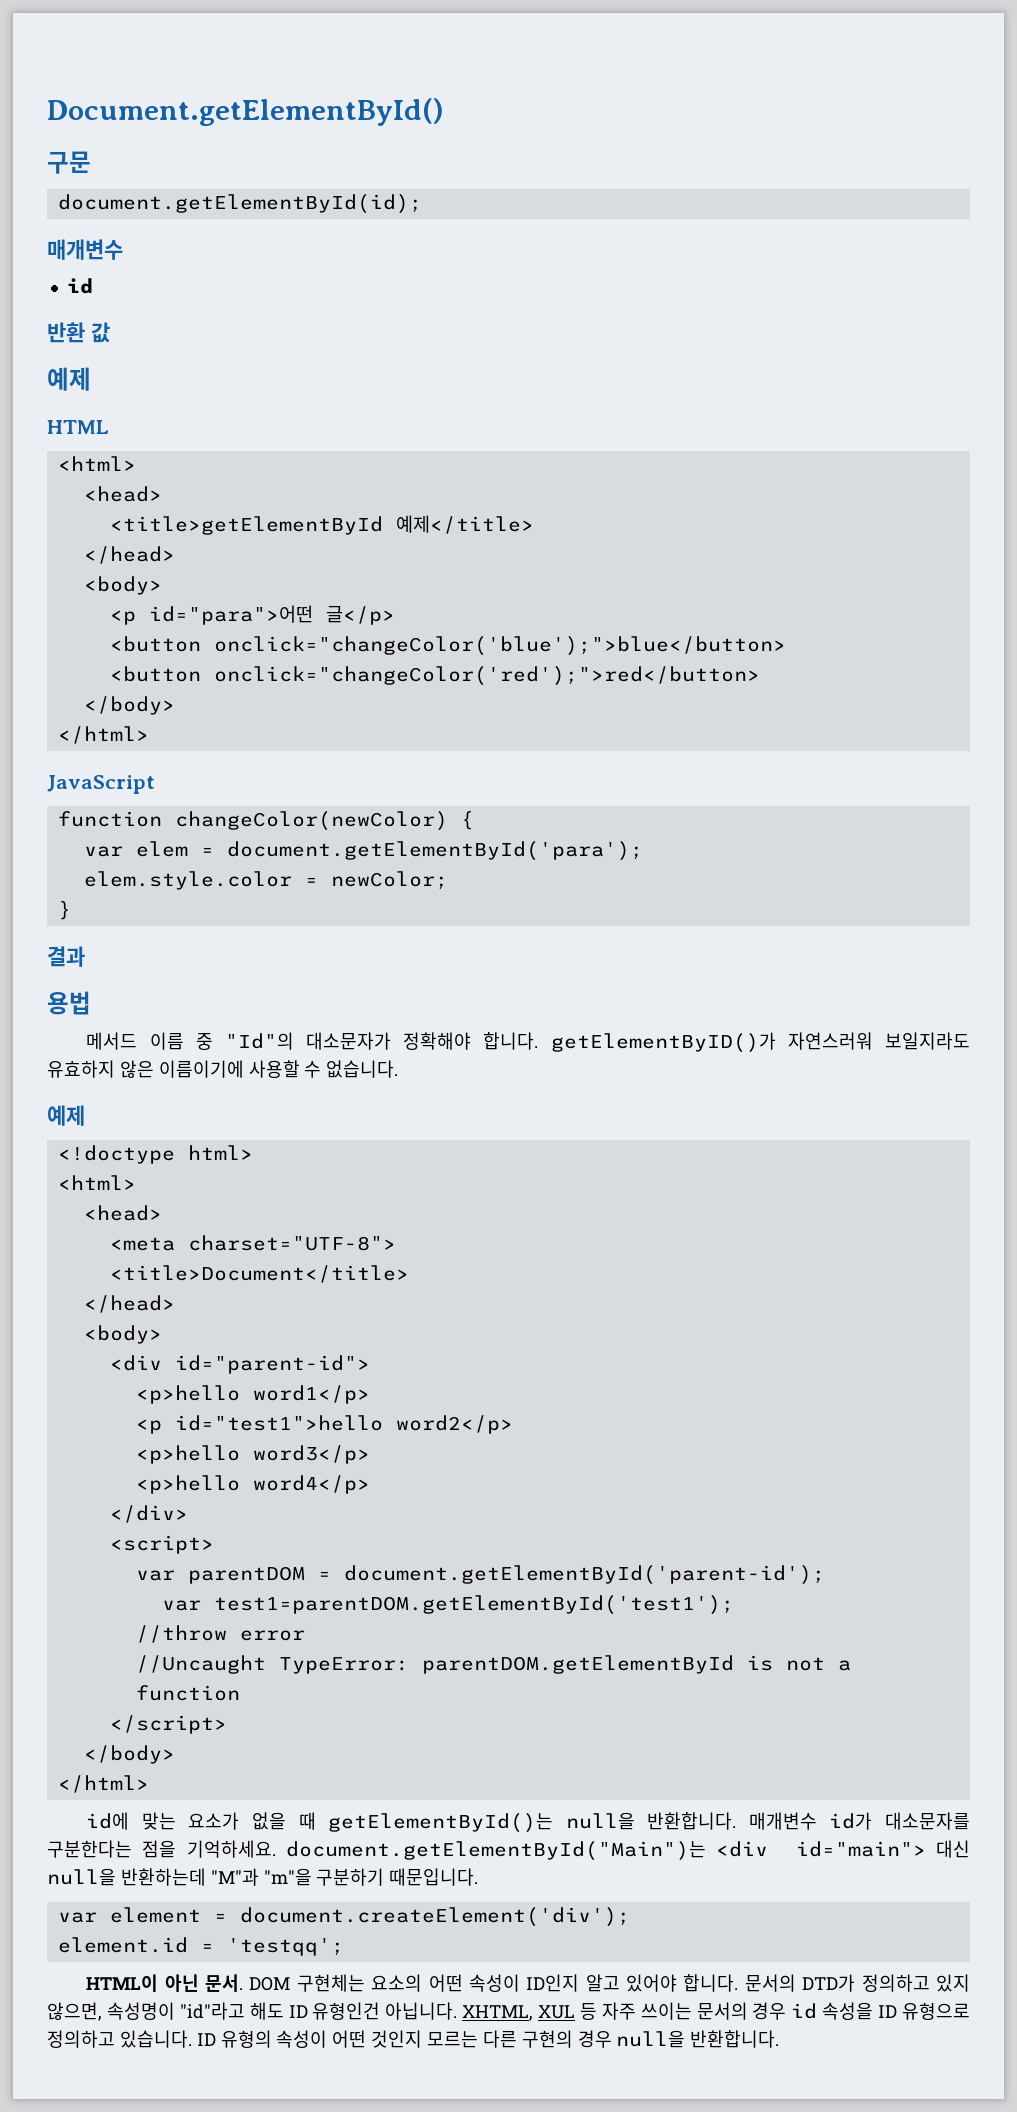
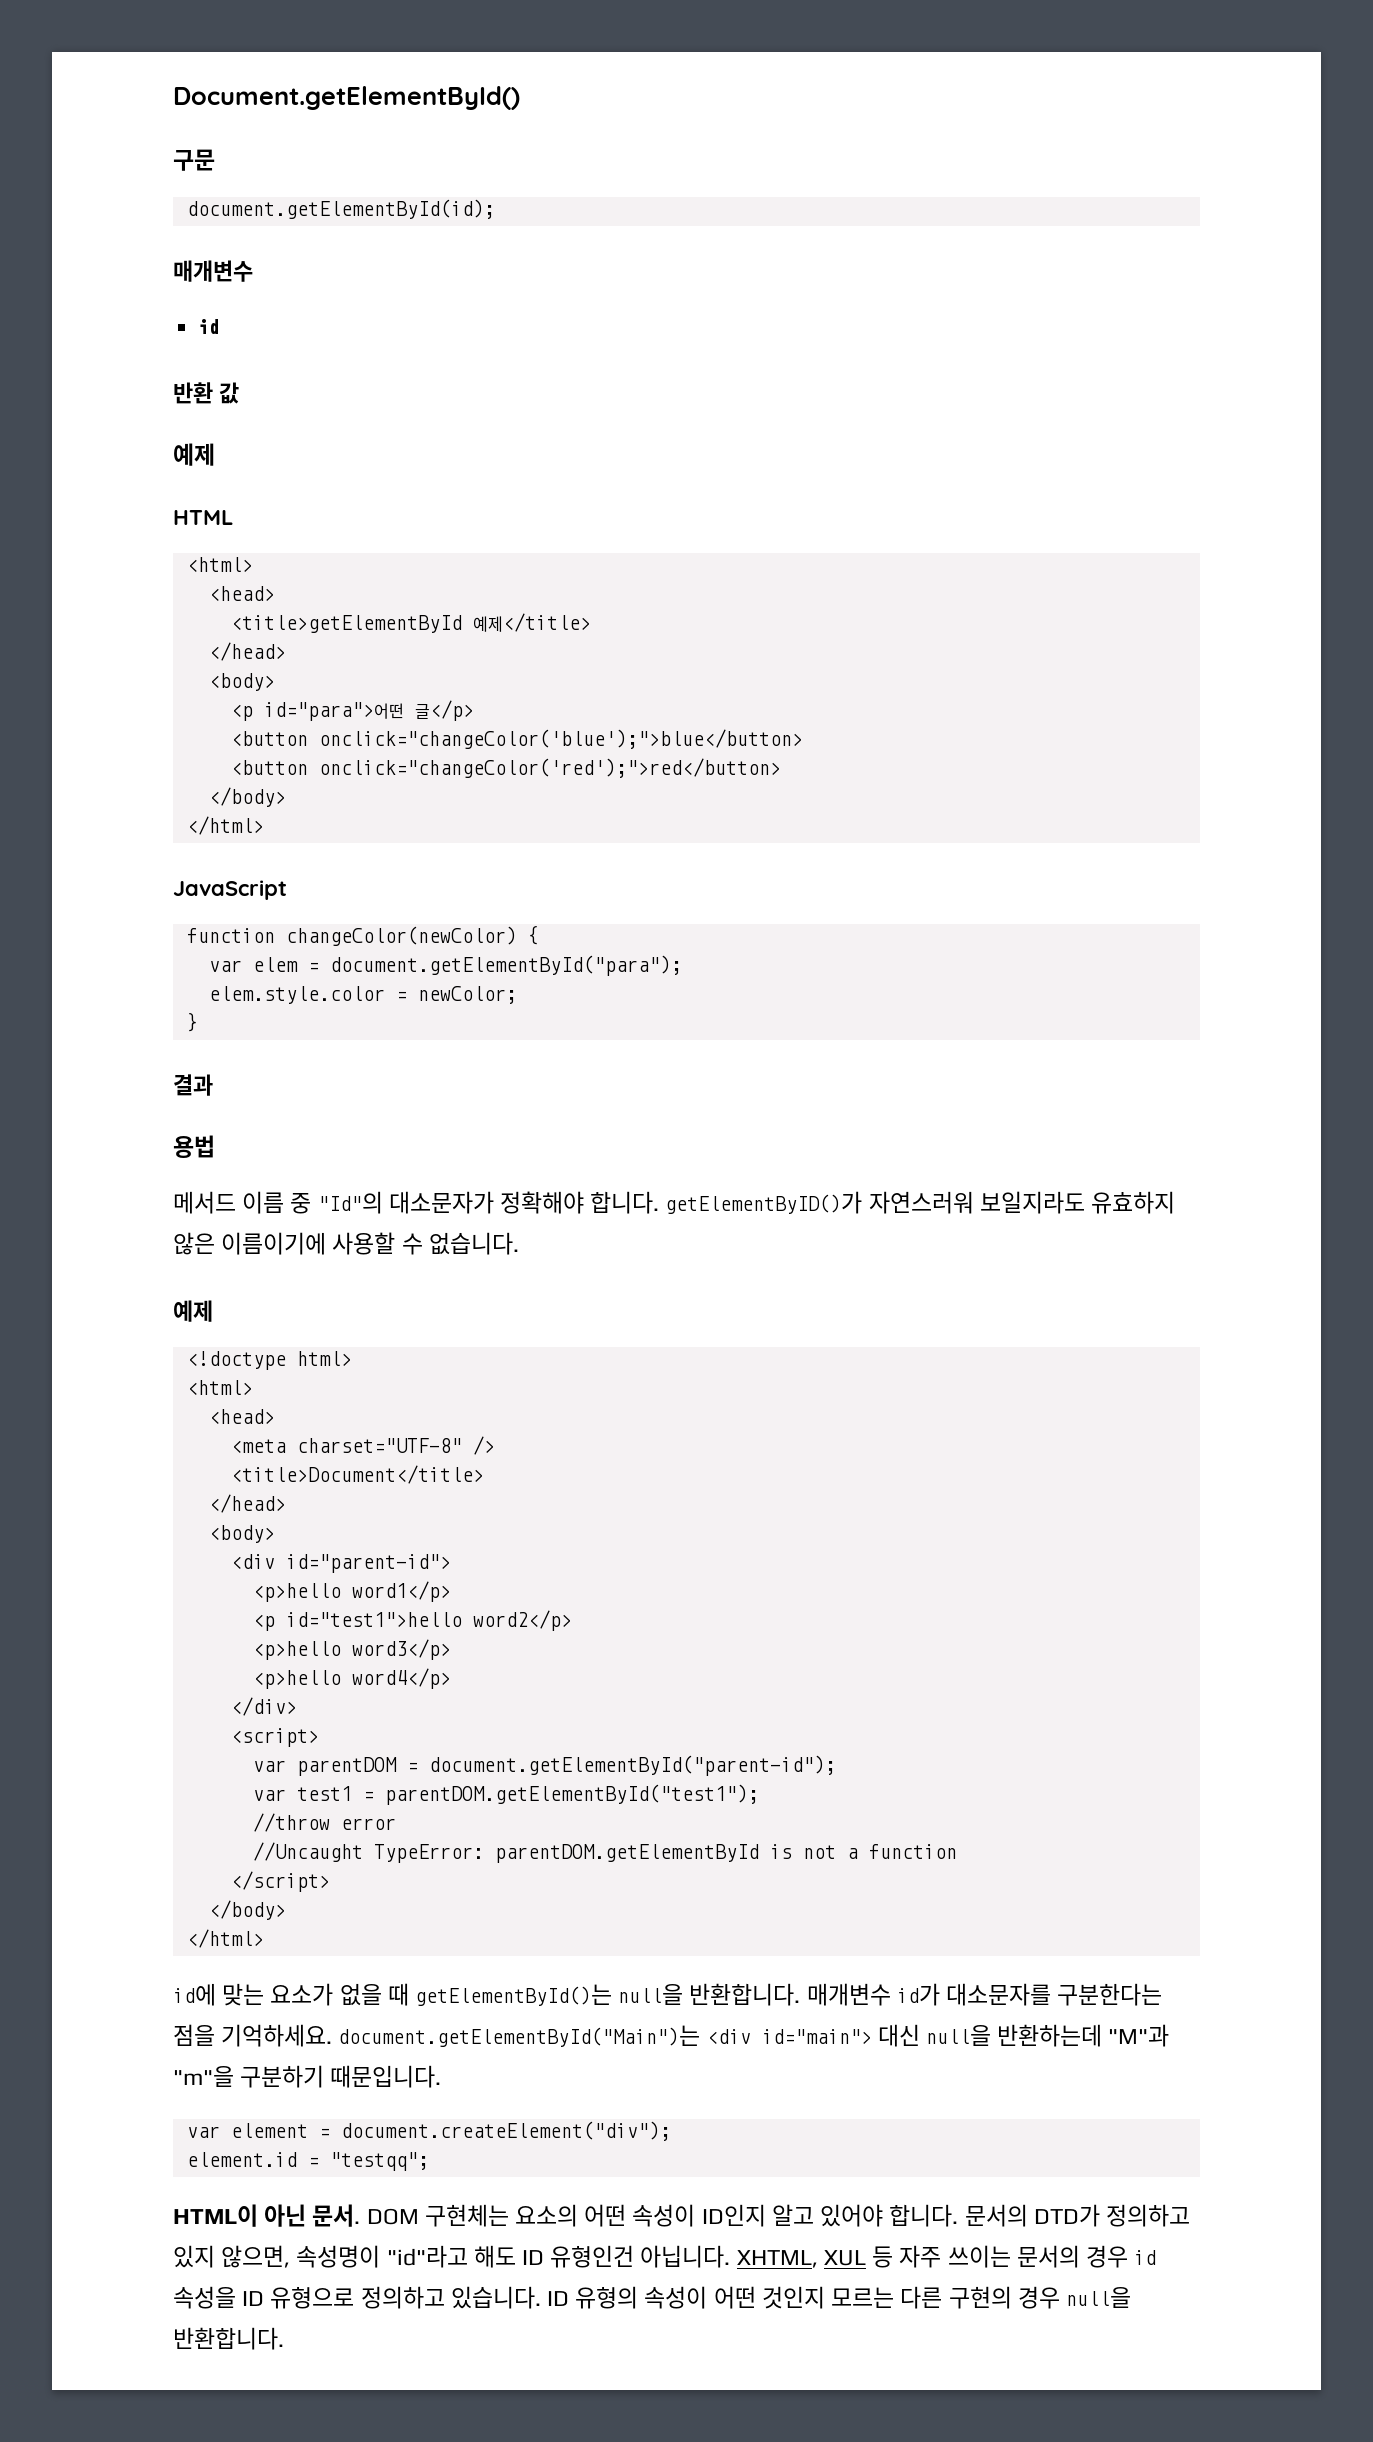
- var elem = document.getElementById('para');
+ var elem = document.getElementById("para");
- <meta charset="UTF-8">
+ <meta charset="UTF-8" />
- var parentDOM = document.getElementById('parent-id');
- var test1=parentDOM.getElementById('test1');
+ var parentDOM = document.getElementById("parent-id");
+ var test1 = parentDOM.getElementById("test1");
- var element = document.createElement('div');
+ var element = document.createElement("div");
- element.id = 'testqq';
+ element.id = "testqq";

